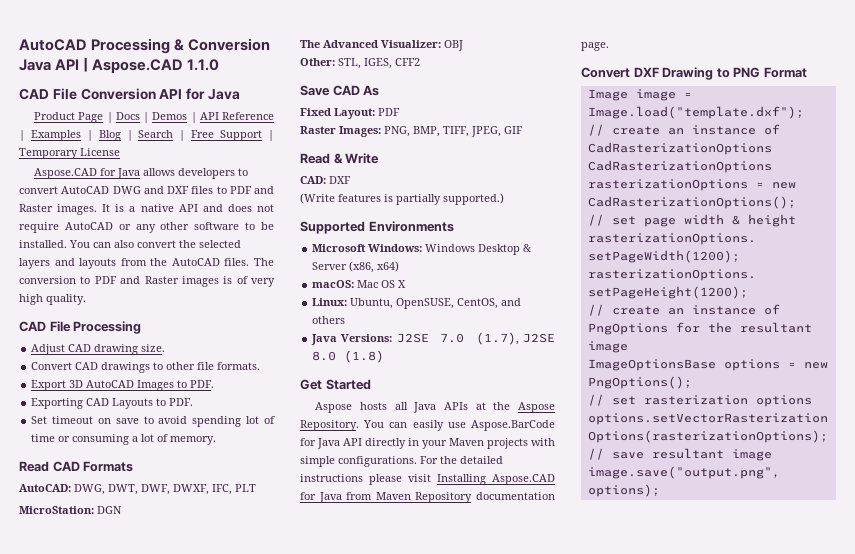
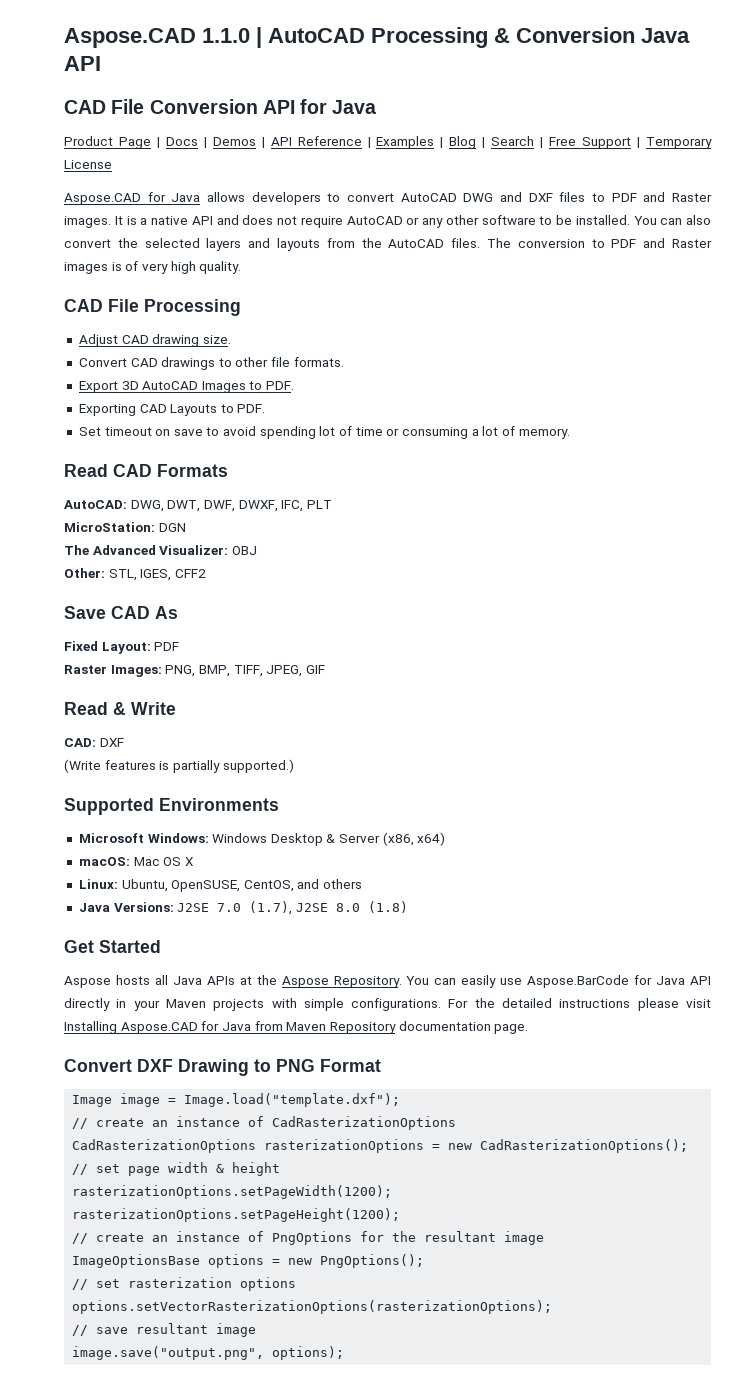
- AutoCAD Processing & Conversion Java API | Aspose.CAD 1.1.0
+ Aspose.CAD 1.1.0 | AutoCAD Processing & Conversion Java API

